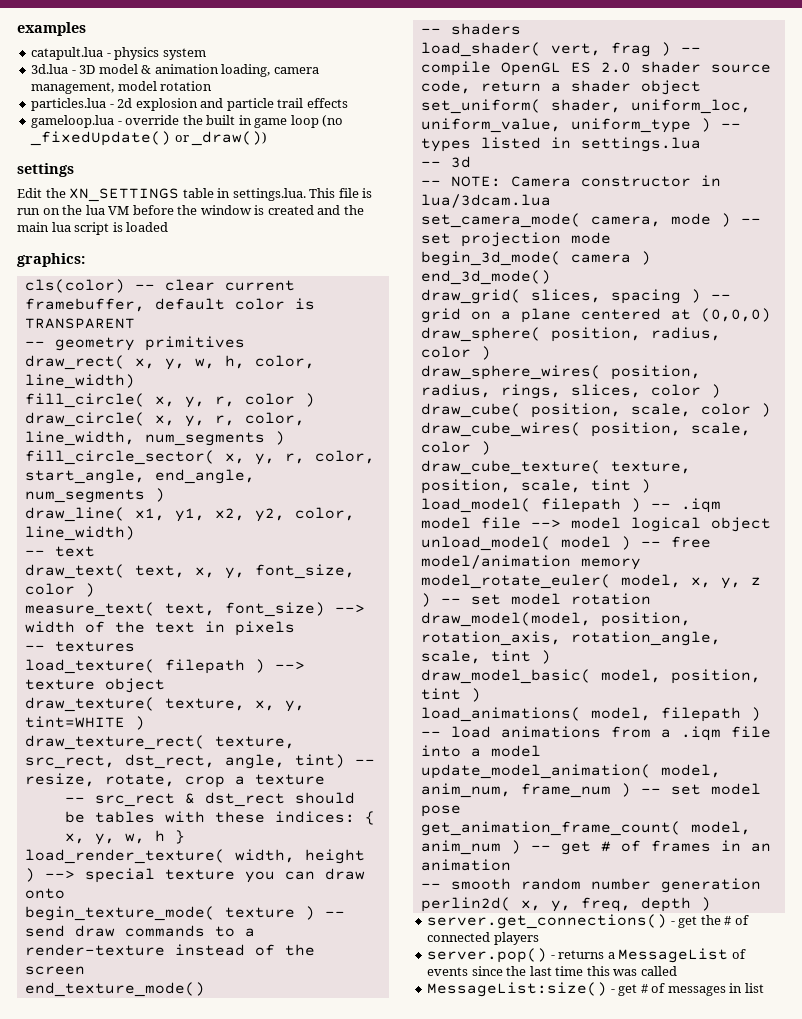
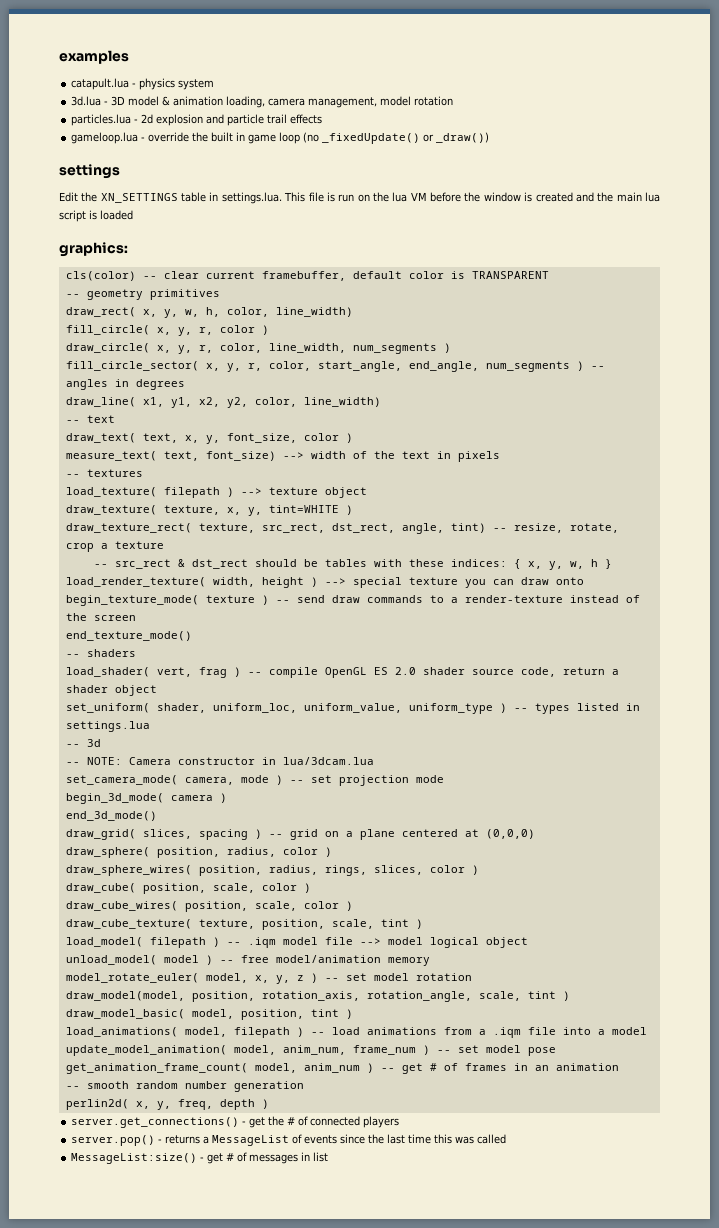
- fill_circle_sector( x, y, r, color, start_angle, end_angle, num_segments )
+ fill_circle_sector( x, y, r, color, start_angle, end_angle, num_segments ) -- angles in degrees

